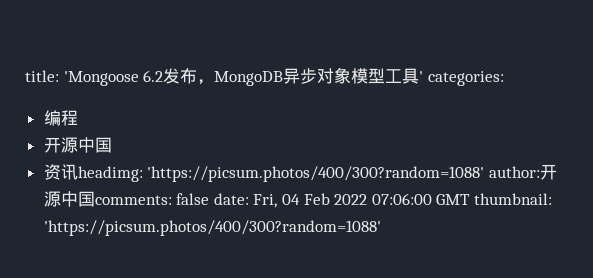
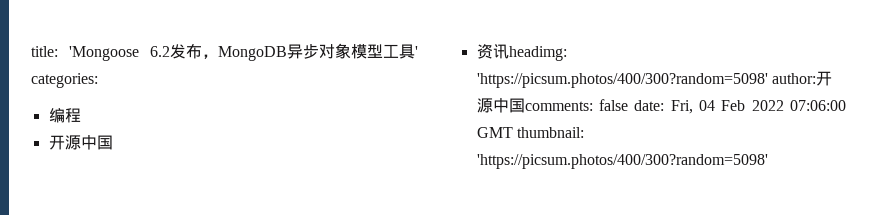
- 资讯headimg: 'https://picsum.photos/400/300?random=1088' author:开源中国comments: false date: Fri, 04 Feb 2022 07:06:00 GMT thumbnail: 'https://picsum.photos/400/300?random=1088'
+ 资讯headimg: 'https://picsum.photos/400/300?random=5098' author:开源中国comments: false date: Fri, 04 Feb 2022 07:06:00 GMT thumbnail: 'https://picsum.photos/400/300?random=5098'

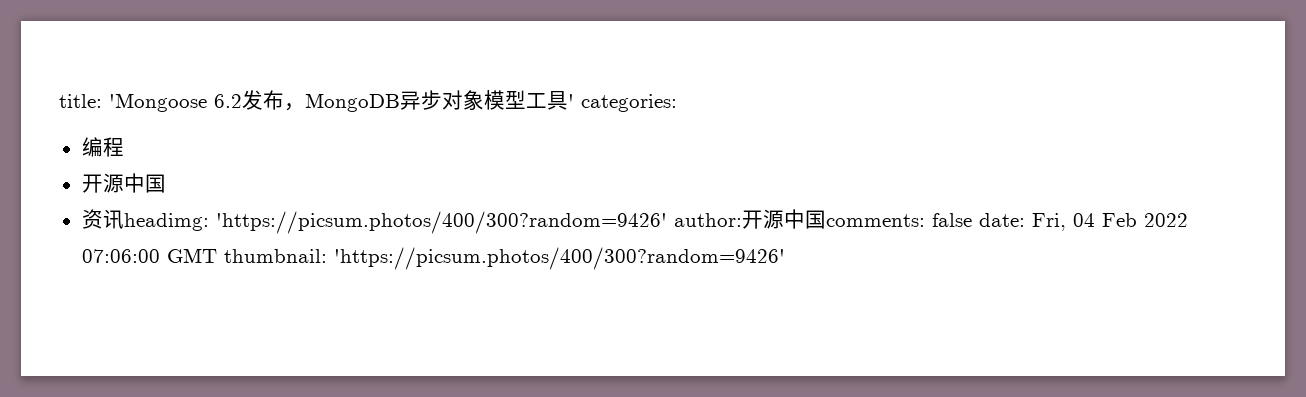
- 资讯headimg: 'https://picsum.photos/400/300?random=5098' author:开源中国comments: false date: Fri, 04 Feb 2022 07:06:00 GMT thumbnail: 'https://picsum.photos/400/300?random=5098'
+ 资讯headimg: 'https://picsum.photos/400/300?random=9426' author:开源中国comments: false date: Fri, 04 Feb 2022 07:06:00 GMT thumbnail: 'https://picsum.photos/400/300?random=9426'

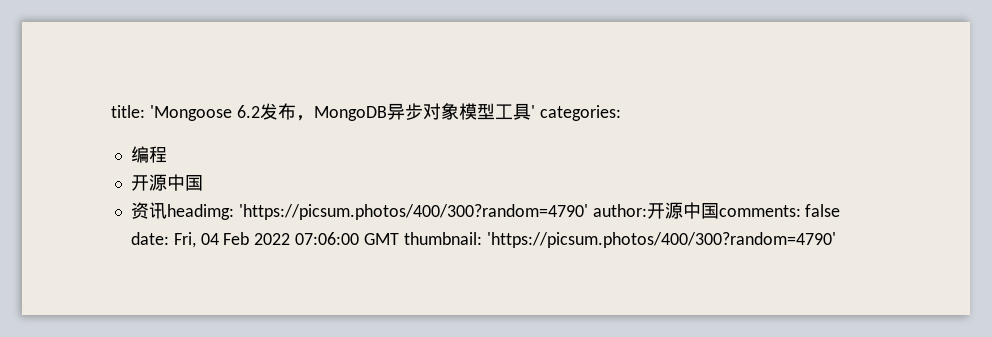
- 资讯headimg: 'https://picsum.photos/400/300?random=9426' author:开源中国comments: false date: Fri, 04 Feb 2022 07:06:00 GMT thumbnail: 'https://picsum.photos/400/300?random=9426'
+ 资讯headimg: 'https://picsum.photos/400/300?random=4790' author:开源中国comments: false date: Fri, 04 Feb 2022 07:06:00 GMT thumbnail: 'https://picsum.photos/400/300?random=4790'

